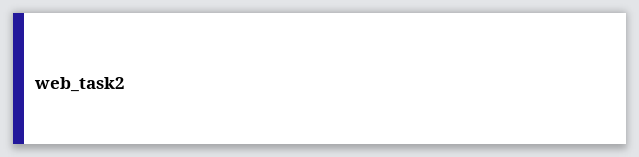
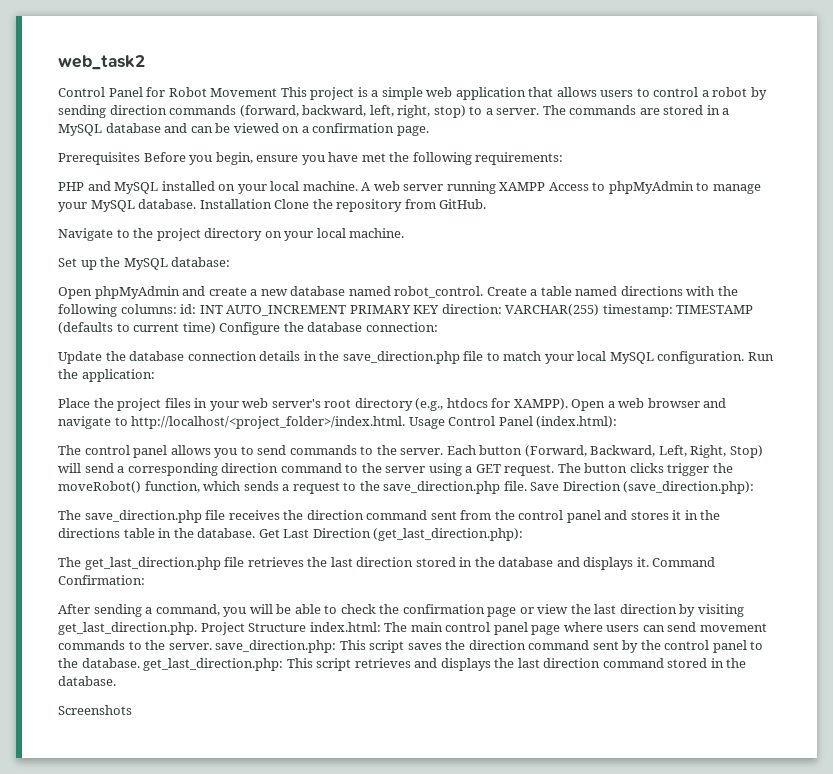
+ Control Panel for Robot Movement This project is a simple web application that allows users to control a robot by sending direction commands (forward, backward, left, right, stop) to a server. The commands are stored in a MySQL database and can be viewed on a confirmation page.
+ Prerequisites Before you begin, ensure you have met the following requirements:
+ PHP and MySQL installed on your local machine. A web server running XAMPP Access to phpMyAdmin to manage your MySQL database. Installation Clone the repository from GitHub.
+ Navigate to the project directory on your local machine.
+ Set up the MySQL database:
+ Open phpMyAdmin and create a new database named robot_control. Create a table named directions with the following columns: id: INT AUTO_INCREMENT PRIMARY KEY direction: VARCHAR(255) timestamp: TIMESTAMP (defaults to current time) Configure the database connection:
+ Update the database connection details in the save_direction.php file to match your local MySQL configuration. Run the application:
+ Place the project files in your web server's root directory (e.g., htdocs for XAMPP). Open a web browser and navigate to http://localhost/<project_folder>/index.html. Usage Control Panel (index.html):
+ The control panel allows you to send commands to the server. Each button (Forward, Backward, Left, Right, Stop) will send a corresponding direction command to the server using a GET request. The button clicks trigger the moveRobot() function, which sends a request to the save_direction.php file. Save Direction (save_direction.php):
+ The save_direction.php file receives the direction command sent from the control panel and stores it in the directions table in the database. Get Last Direction (get_last_direction.php):
+ The get_last_direction.php file retrieves the last direction stored in the database and displays it. Command Confirmation:
+ After sending a command, you will be able to check the confirmation page or view the last direction by visiting get_last_direction.php. Project Structure index.html: The main control panel page where users can send movement commands to the server. save_direction.php: This script saves the direction command sent by the control panel to the database. get_last_direction.php: This script retrieves and displays the last direction command stored in the database.
+ Screenshots

